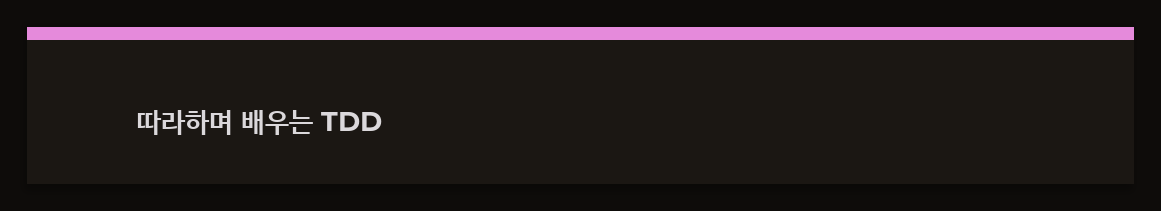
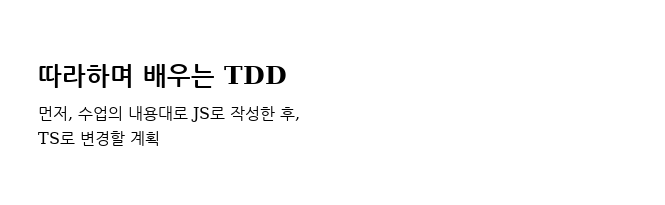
+ 먼저, 수업의 내용대로 JS로 작성한 후,
+ TS로 변경할 계획

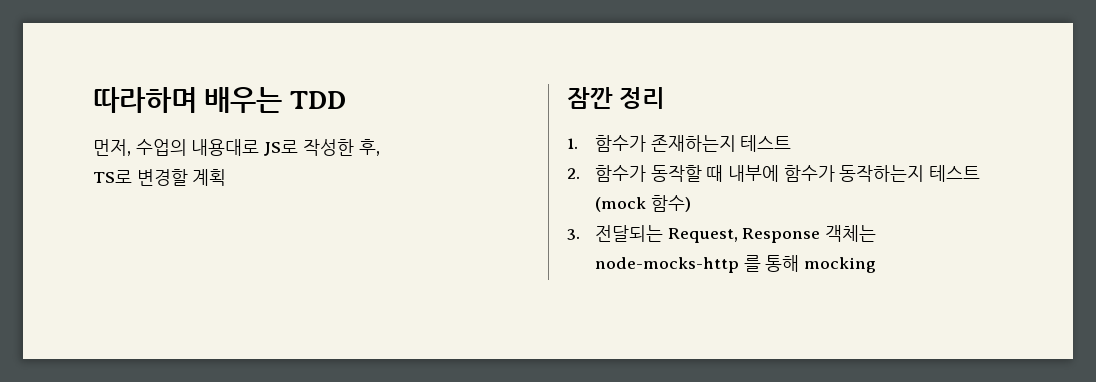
+ 잠깐 정리
+ 1. 함수가 존재하는지 테스트
+ 2. 함수가 동작할 때 내부에 함수가 동작하는지 테스트 (mock 함수)
+ 3. 전달되는 Request, Response 객체는 node-mocks-http 를 통해 mocking

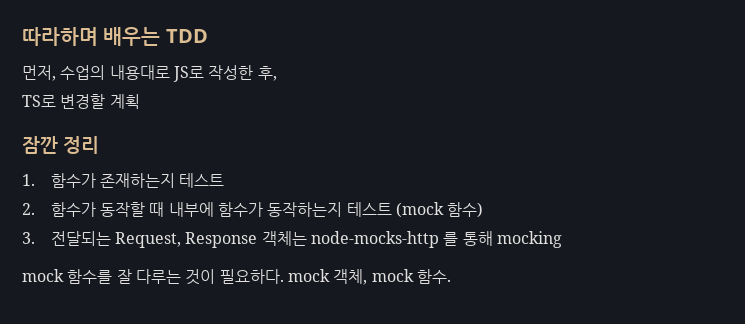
+ mock 함수를 잘 다루는 것이 필요하다. mock 객체, mock 함수.

